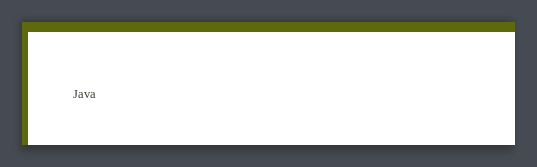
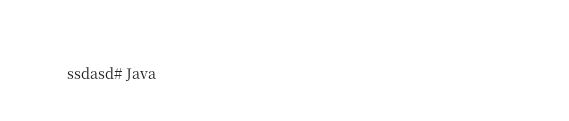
- Java
+ ssdasd# Java

